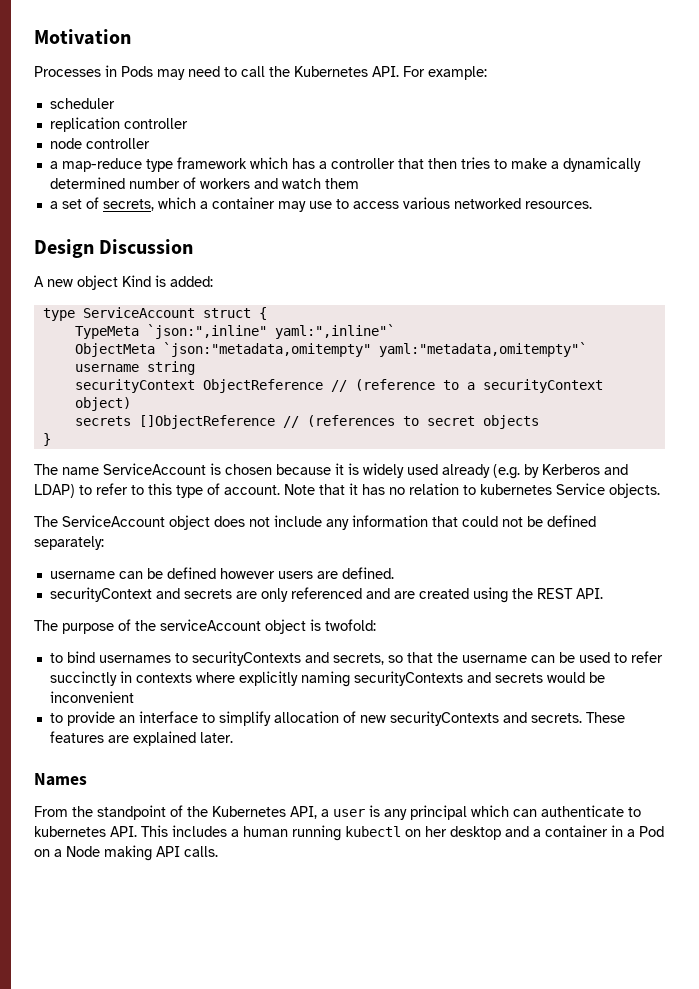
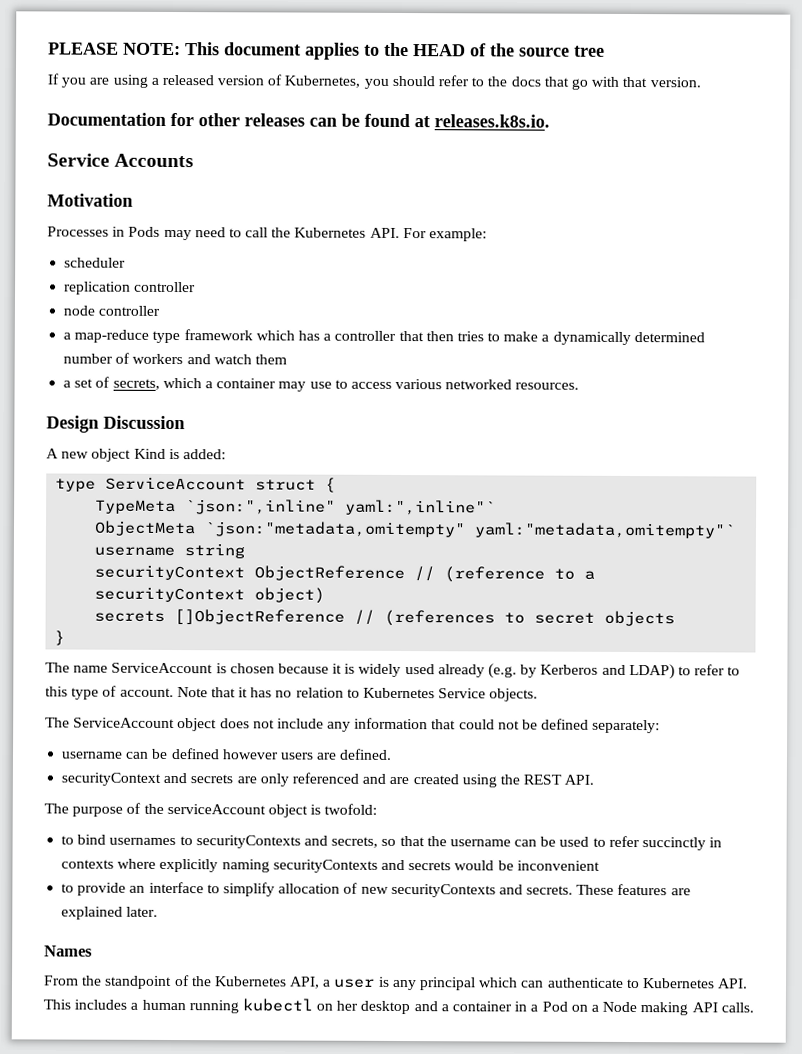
+ PLEASE NOTE: This document applies to the HEAD of the source tree
+ If you are using a released version of Kubernetes, you should refer to the docs that go with that version.
+ Documentation for other releases can be found at releases.k8s.io.
+ Service Accounts
- Note that it has no relation to kubernetes Service objects.
+ Note that it has no relation to Kubernetes Service objects.
- From the standpoint of the Kubernetes API, a user is any principal which can authenticate to kubernetes API. This includes a human running kubectl on her desktop and a container in a Pod on a Node making API calls.
+ From the standpoint of the Kubernetes API, a user is any principal which can authenticate to Kubernetes API. This includes a human running kubectl on her desktop and a container in a Pod on a Node making API calls.

